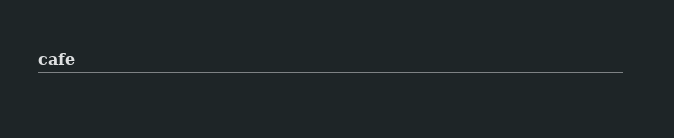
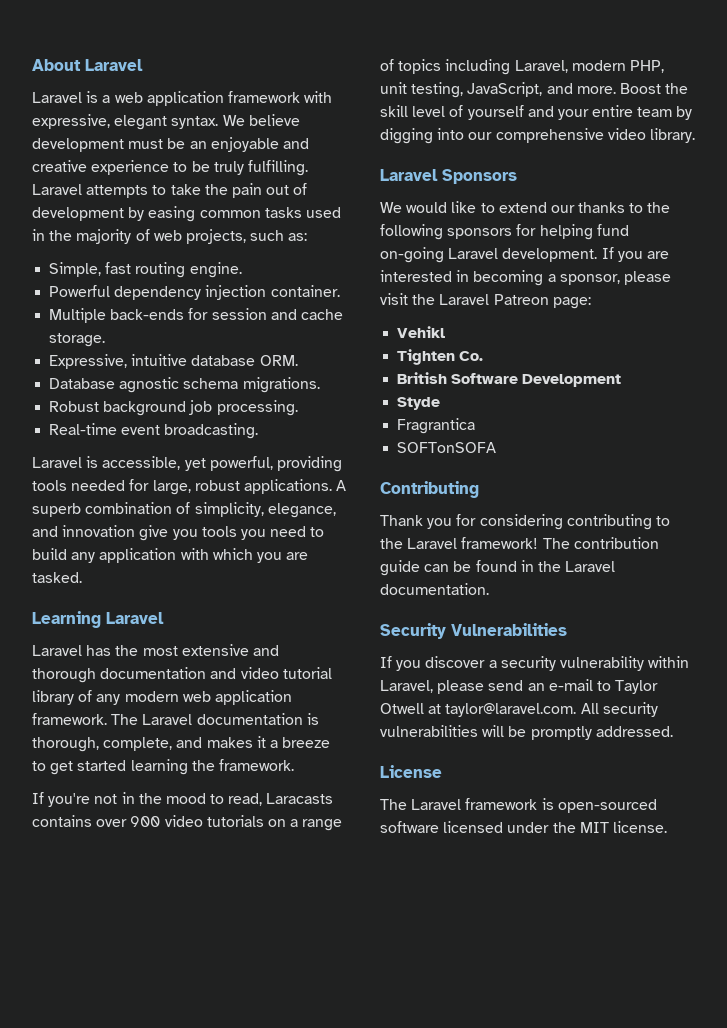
- cafe
+ About Laravel
+ Laravel is a web application framework with expressive, elegant syntax. We believe development must be an enjoyable and creative experience to be truly fulfilling. Laravel attempts to take the pain out of development by easing common tasks used in the majority of web projects, such as:
+ Simple, fast routing engine.
+ Powerful dependency injection container.
+ Multiple back-ends for session and cache storage.
+ Expressive, intuitive database ORM.
+ Database agnostic schema migrations.
+ Robust background job processing.
+ Real-time event broadcasting.
+ Laravel is accessible, yet powerful, providing tools needed for large, robust applications. A superb combination of simplicity, elegance, and innovation give you tools you need to build any application with which you are tasked.
+ Learning Laravel
+ Laravel has the most extensive and thorough documentation and video tutorial library of any modern web application framework. The Laravel documentation is thorough, complete, and makes it a breeze to get started learning the framework.
+ If you're not in the mood to read, Laracasts contains over 900 video tutorials on a range of topics including Laravel, modern PHP, unit testing, JavaScript, and more. Boost the skill level of yourself and your entire team by digging into our comprehensive video library.
+ Laravel Sponsors
+ We would like to extend our thanks to the following sponsors for helping fund on-going Laravel development. If you are interested in becoming a sponsor, please visit the Laravel Patreon page:
+ Vehikl
+ Tighten Co.
+ British Software Development
+ Styde
+ Fragrantica
+ SOFTonSOFA
+ Contributing
+ Thank you for considering contributing to the Laravel framework! The contribution guide can be found in the Laravel documentation.
+ Security Vulnerabilities
+ If you discover a security vulnerability within Laravel, please send an e-mail to Taylor Otwell at taylor@laravel.com. All security vulnerabilities will be promptly addressed.
+ License
+ The Laravel framework is open-sourced software licensed under the MIT license.

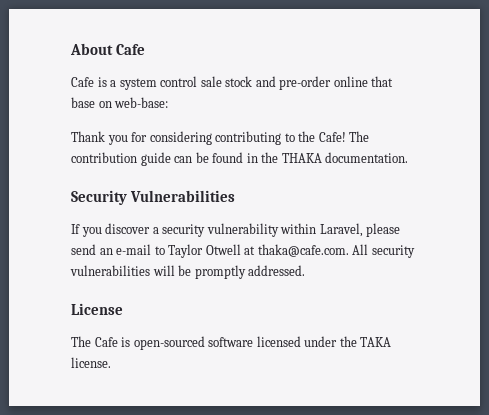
- About Laravel
- Laravel is a web application framework with expressive, elegant syntax. We believe development must be an enjoyable and creative experience to be truly fulfilling. Laravel attempts to take the pain out of development by easing common tasks used in the majority of web projects, such as:
- Simple, fast routing engine.
- Powerful dependency injection container.
- Multiple back-ends for session and cache storage.
- Expressive, intuitive database ORM.
- Database agnostic schema migrations.
- Robust background job processing.
- Real-time event broadcasting.
- Laravel is accessible, yet powerful, providing tools needed for large, robust applications. A superb combination of simplicity, elegance, and innovation give you tools you need to build any application with which you are tasked.
- Learning Laravel
- Laravel has the most extensive and thorough documentation and video tutorial library of any modern web application framework. The Laravel documentation is thorough, complete, and makes it a breeze to get started learning the framework.
- If you're not in the mood to read, Laracasts contains over 900 video tutorials on a range of topics including Laravel, modern PHP, unit testing, JavaScript, and more. Boost the skill level of yourself and your entire team by digging into our comprehensive video library.
- Laravel Sponsors
- We would like to extend our thanks to the following sponsors for helping fund on-going Laravel development. If you are interested in becoming a sponsor, please visit the Laravel Patreon page:
- Vehikl
- Tighten Co.
- British Software Development
- Styde
- Fragrantica
- SOFTonSOFA
- Contributing
+ About Cafe
+ Cafe is a system control sale stock and pre-order online that base on web-base:
- Thank you for considering contributing to the Laravel framework!
+ Thank you for considering contributing to the Cafe!
- The contribution guide can be found in the Laravel documentation.
+ The contribution guide can be found in the THAKA documentation.
- If you discover a security vulnerability within Laravel, please send an e-mail to Taylor Otwell at taylor@laravel.com. All security vulnerabilities will be promptly addressed.
+ If you discover a security vulnerability within Laravel, please send an e-mail to Taylor Otwell at thaka@cafe.com. All security vulnerabilities will be promptly addressed.
- The Laravel framework is open-sourced software licensed under the MIT license.
+ The Cafe is open-sourced software licensed under the TAKA license.

